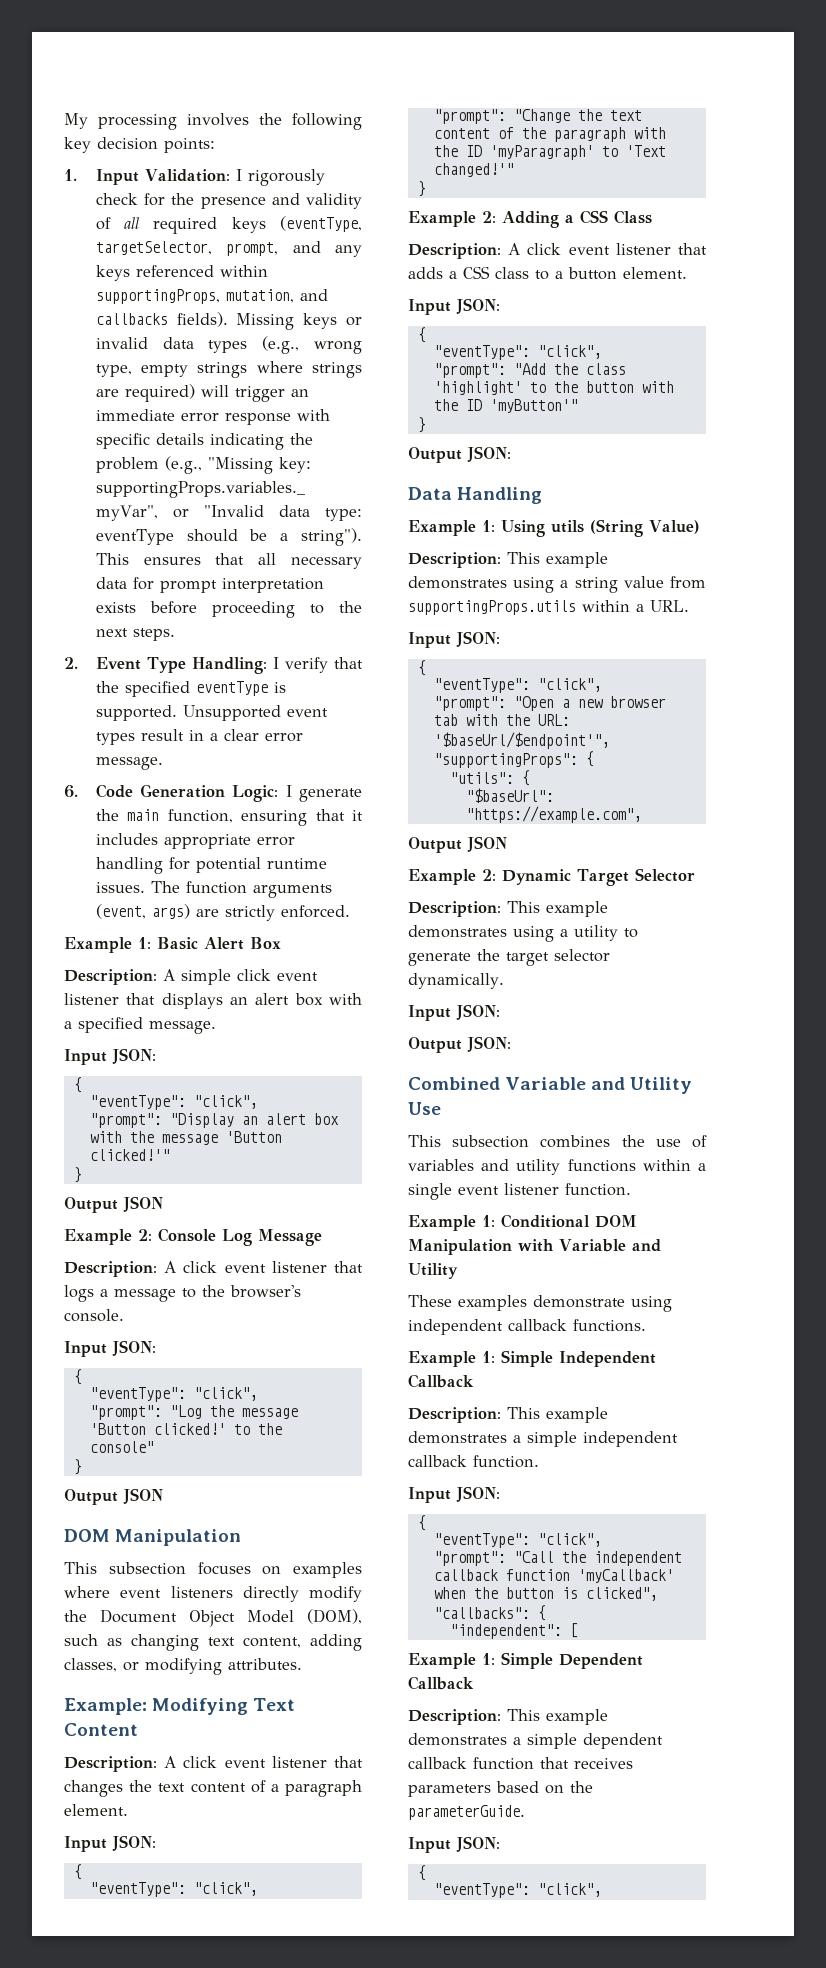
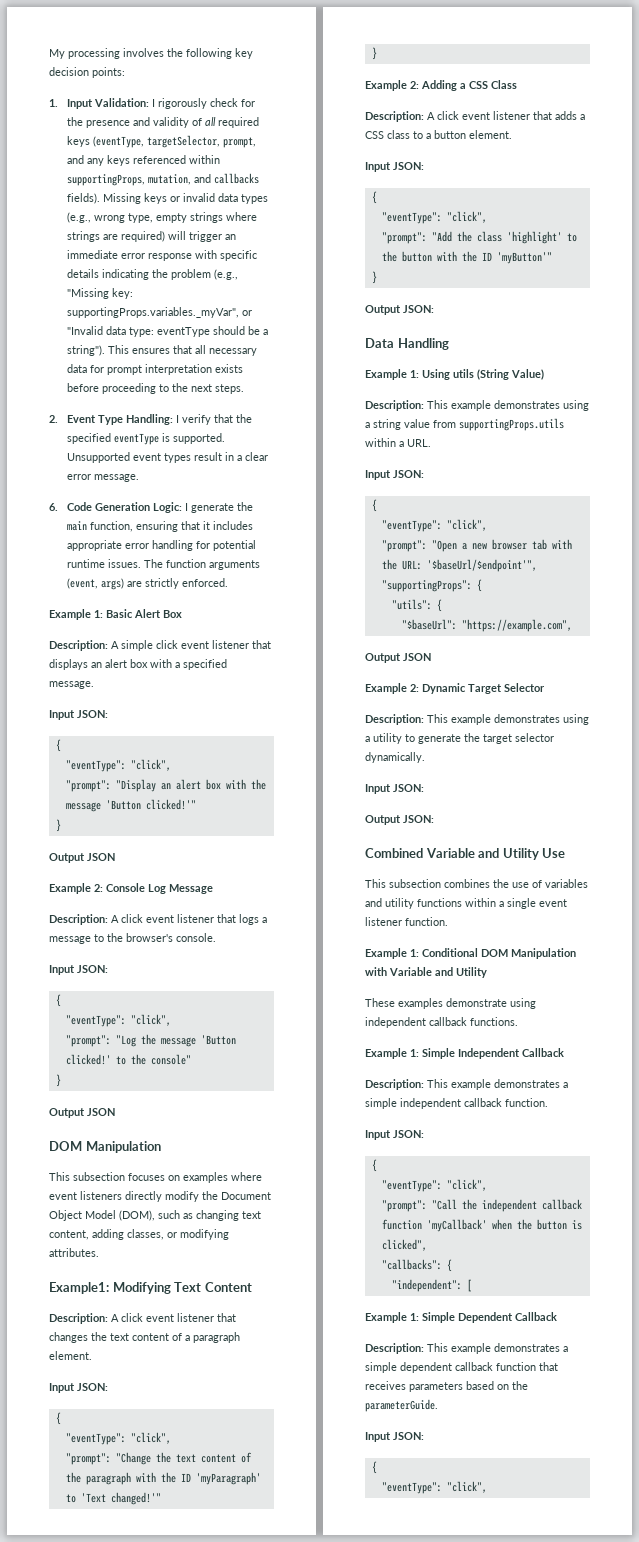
- Example: Modifying Text Content
+ Example1: Modifying Text Content

